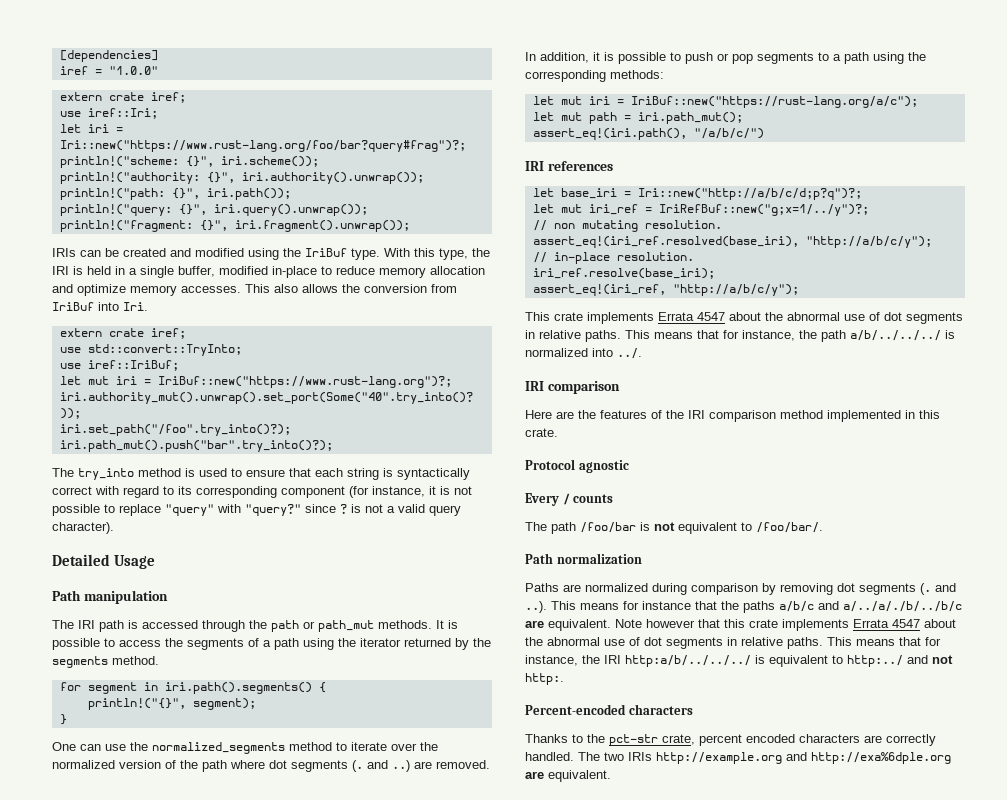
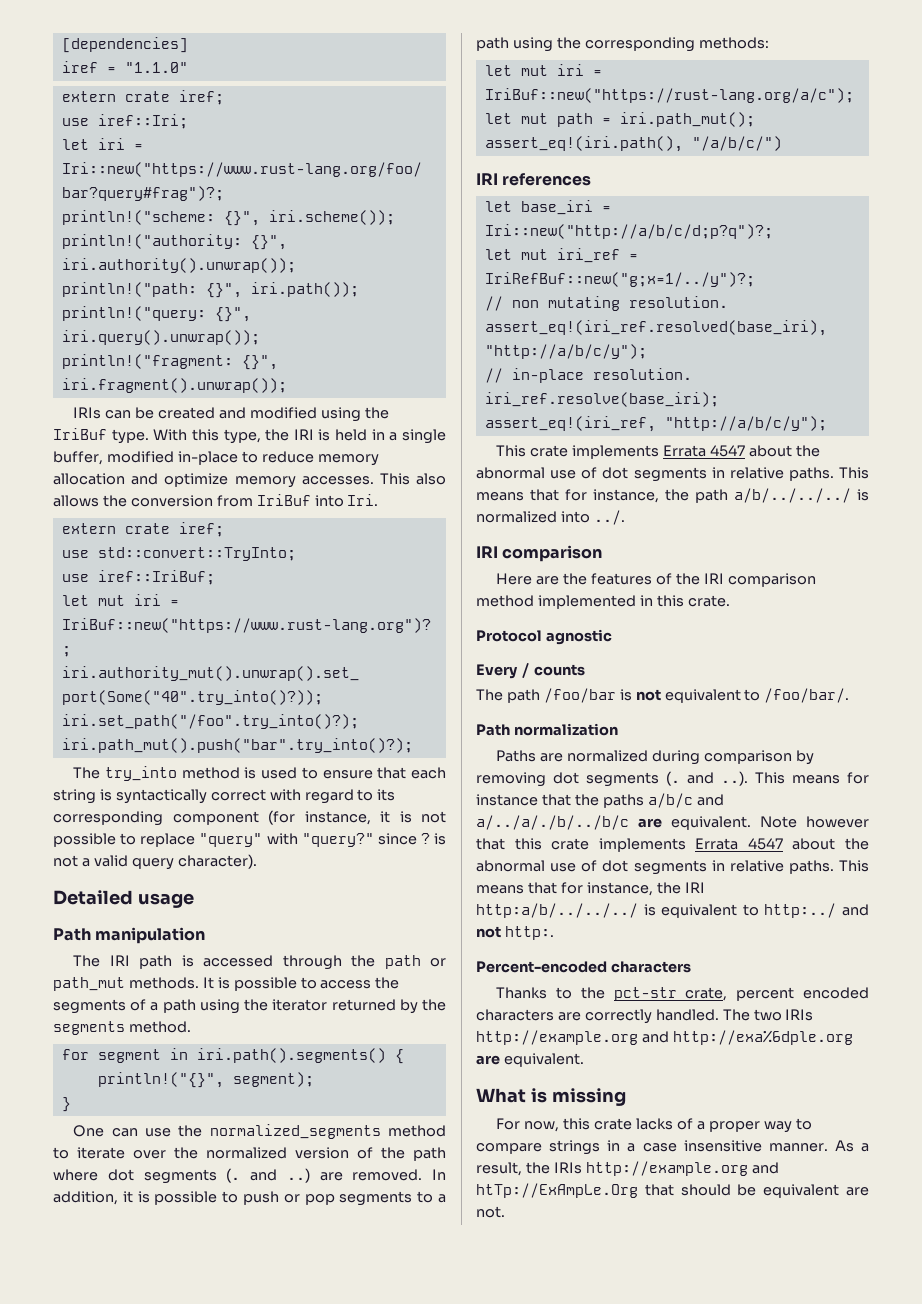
- iref = "1.0.0"
+ iref = "1.1.0"
- Detailed Usage
+ Detailed usage
+ What is missing
+ For now, this crate lacks of a proper way to compare strings in a case insensitive manner. As a result, the IRIs http://example.org and htTp://ExAmpLe.Org that should be equivalent are not.

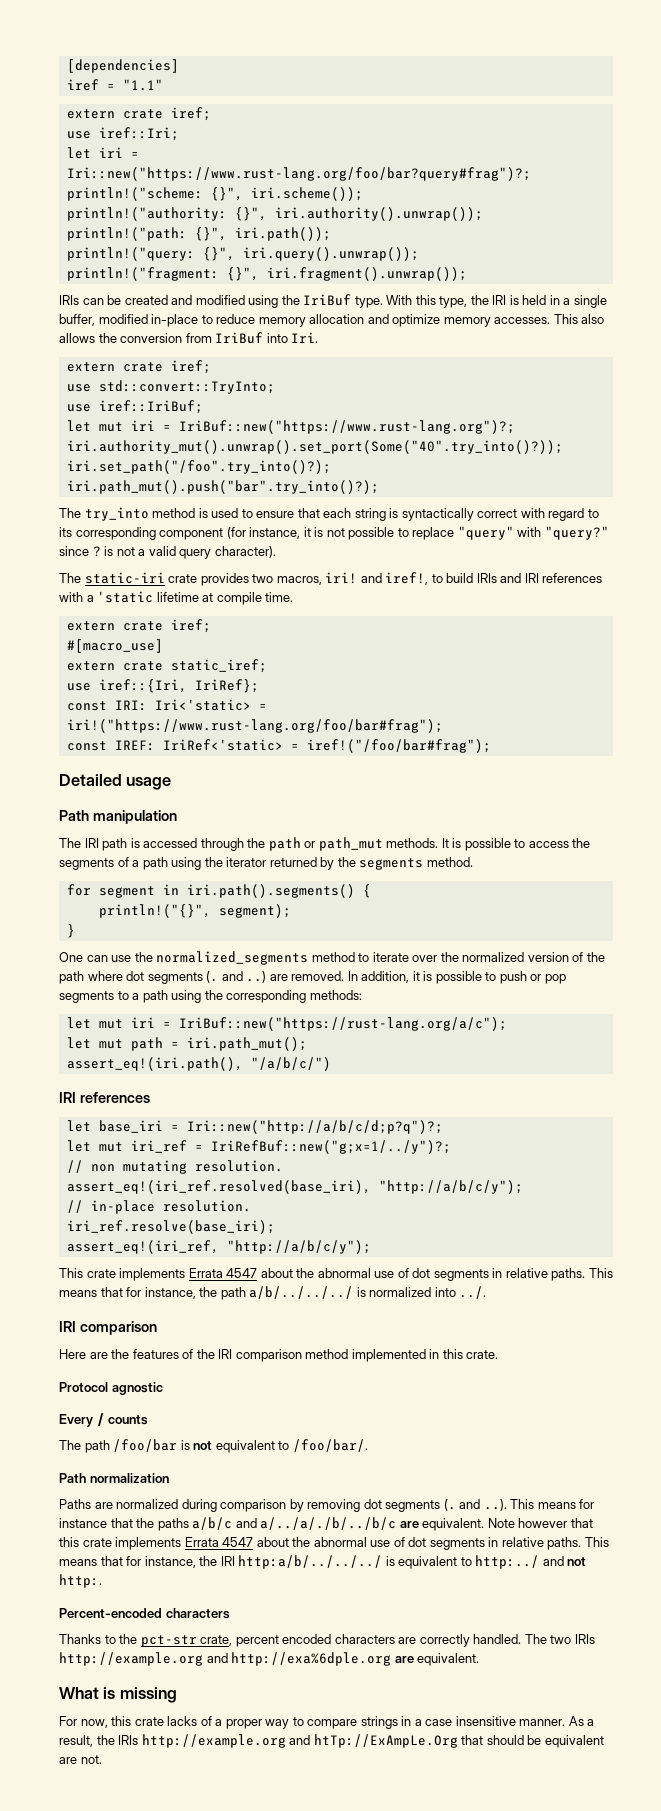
- iref = "1.1.0"
+ iref = "1.1"
+ The static-iri crate provides two macros, iri! and iref!, to build IRIs and IRI references with a 'static lifetime at compile time.
+ extern crate iref;
+ #[macro_use]
+ extern crate static_iref;
+ use iref::{Iri, IriRef};
+ const IRI: Iri<'static> = iri!("https://www.rust-lang.org/foo/bar#frag");
+ const IREF: IriRef<'static> = iref!("/foo/bar#frag");

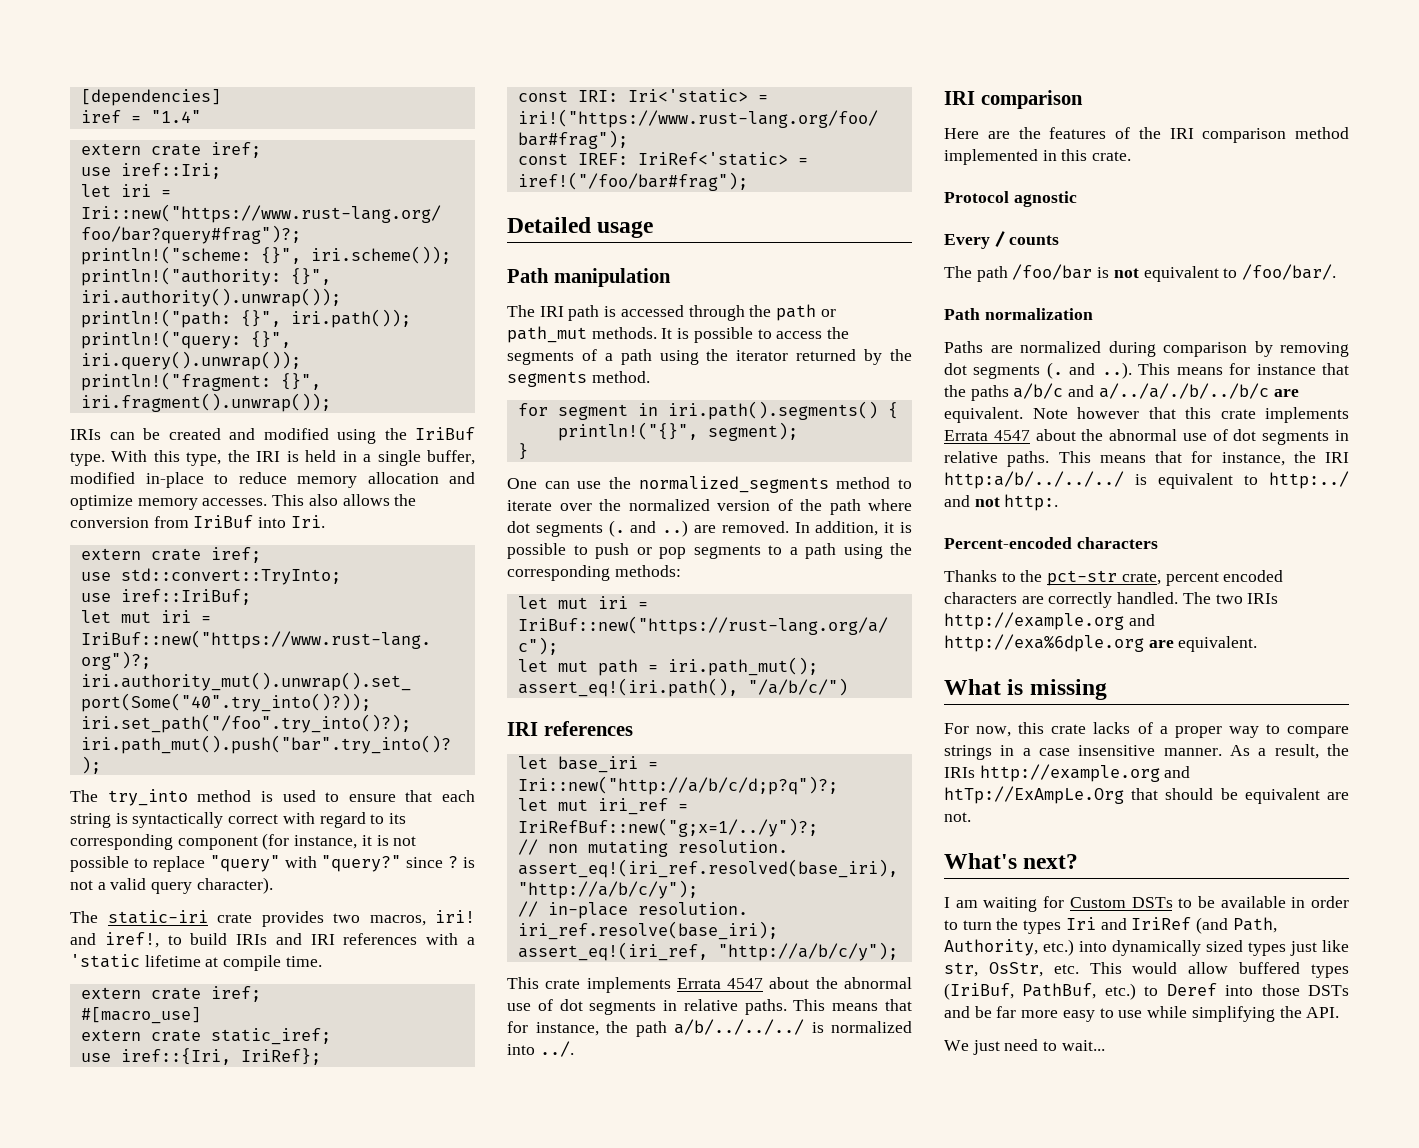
- iref = "1.1"
+ iref = "1.4"
+ What's next?
+ I am waiting for Custom DSTs to be available in order to turn the types Iri and IriRef (and Path, Authority, etc.) into dynamically sized types just like str, OsStr, etc. This would allow buffered types (IriBuf, PathBuf, etc.) to Deref into those DSTs and be far more easy to use while simplifying the API.
+ We just need to wait...

